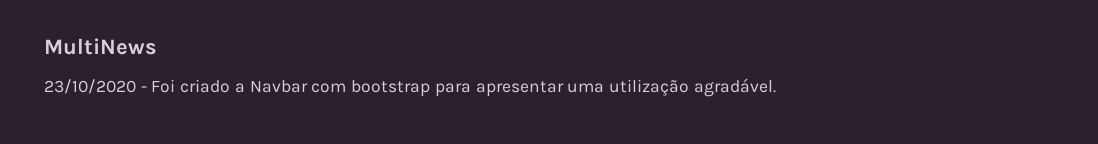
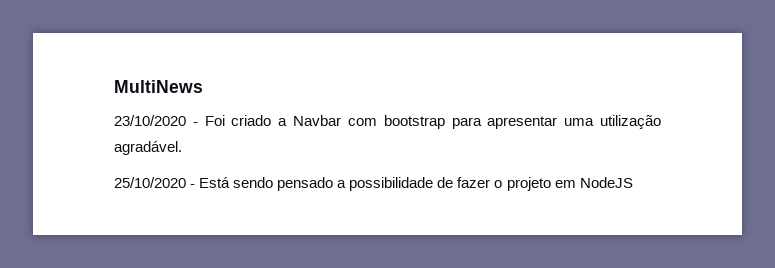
+ 25/10/2020 - Está sendo pensado a possibilidade de fazer o projeto em NodeJS

